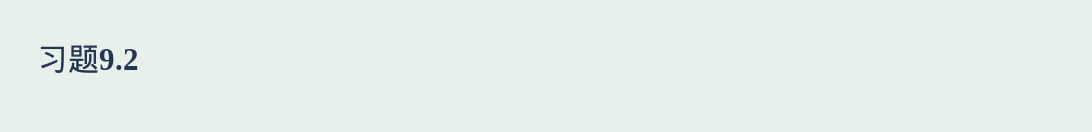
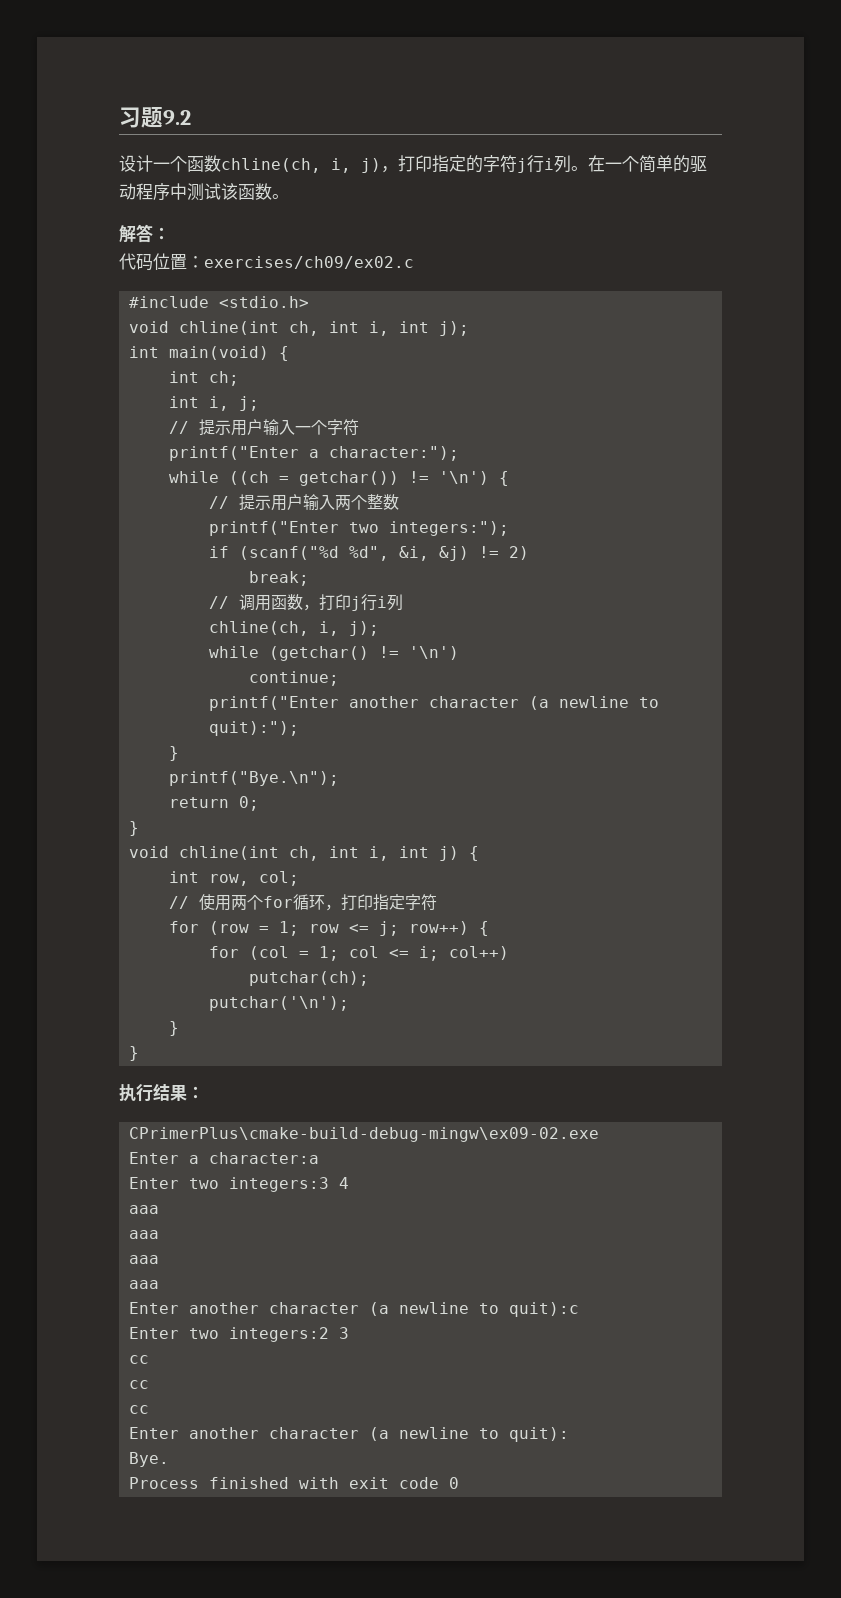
+ 设计一个函数chline(ch, i, j)，打印指定的字符j行i列。在一个简单的驱动程序中测试该函数。
+ 解答：
+ 代码位置：exercises/ch09/ex02.c
+ #include <stdio.h>
+ void chline(int ch, int i, int j);
+ int main(void) {
+ int ch;
+ int i, j;
+ // 提示用户输入一个字符
+ printf("Enter a character:");
+ while ((ch = getchar()) != '\n') {
+ // 提示用户输入两个整数
+ printf("Enter two integers:");
+ if (scanf("%d %d", &i, &j) != 2)
+ break;
+ // 调用函数，打印j行i列
+ chline(ch, i, j);
+ while (getchar() != '\n')
+ continue;
+ printf("Enter another character (a newline to quit):");
+ }
+ printf("Bye.\n");
+ return 0;
+ }
+ void chline(int ch, int i, int j) {
+ int row, col;
+ // 使用两个for循环，打印指定字符
+ for (row = 1; row <= j; row++) {
+ for (col = 1; col <= i; col++)
+ putchar(ch);
+ putchar('\n');
+ }
+ }
+ 执行结果：
+ CPrimerPlus\cmake-build-debug-mingw\ex09-02.exe
+ Enter a character:a
+ Enter two integers:3 4
+ aaa
+ aaa
+ aaa
+ aaa
+ Enter another character (a newline to quit):c
+ Enter two integers:2 3
+ cc
+ cc
+ cc
+ Enter another character (a newline to quit):
+ Bye.
+ Process finished with exit code 0

